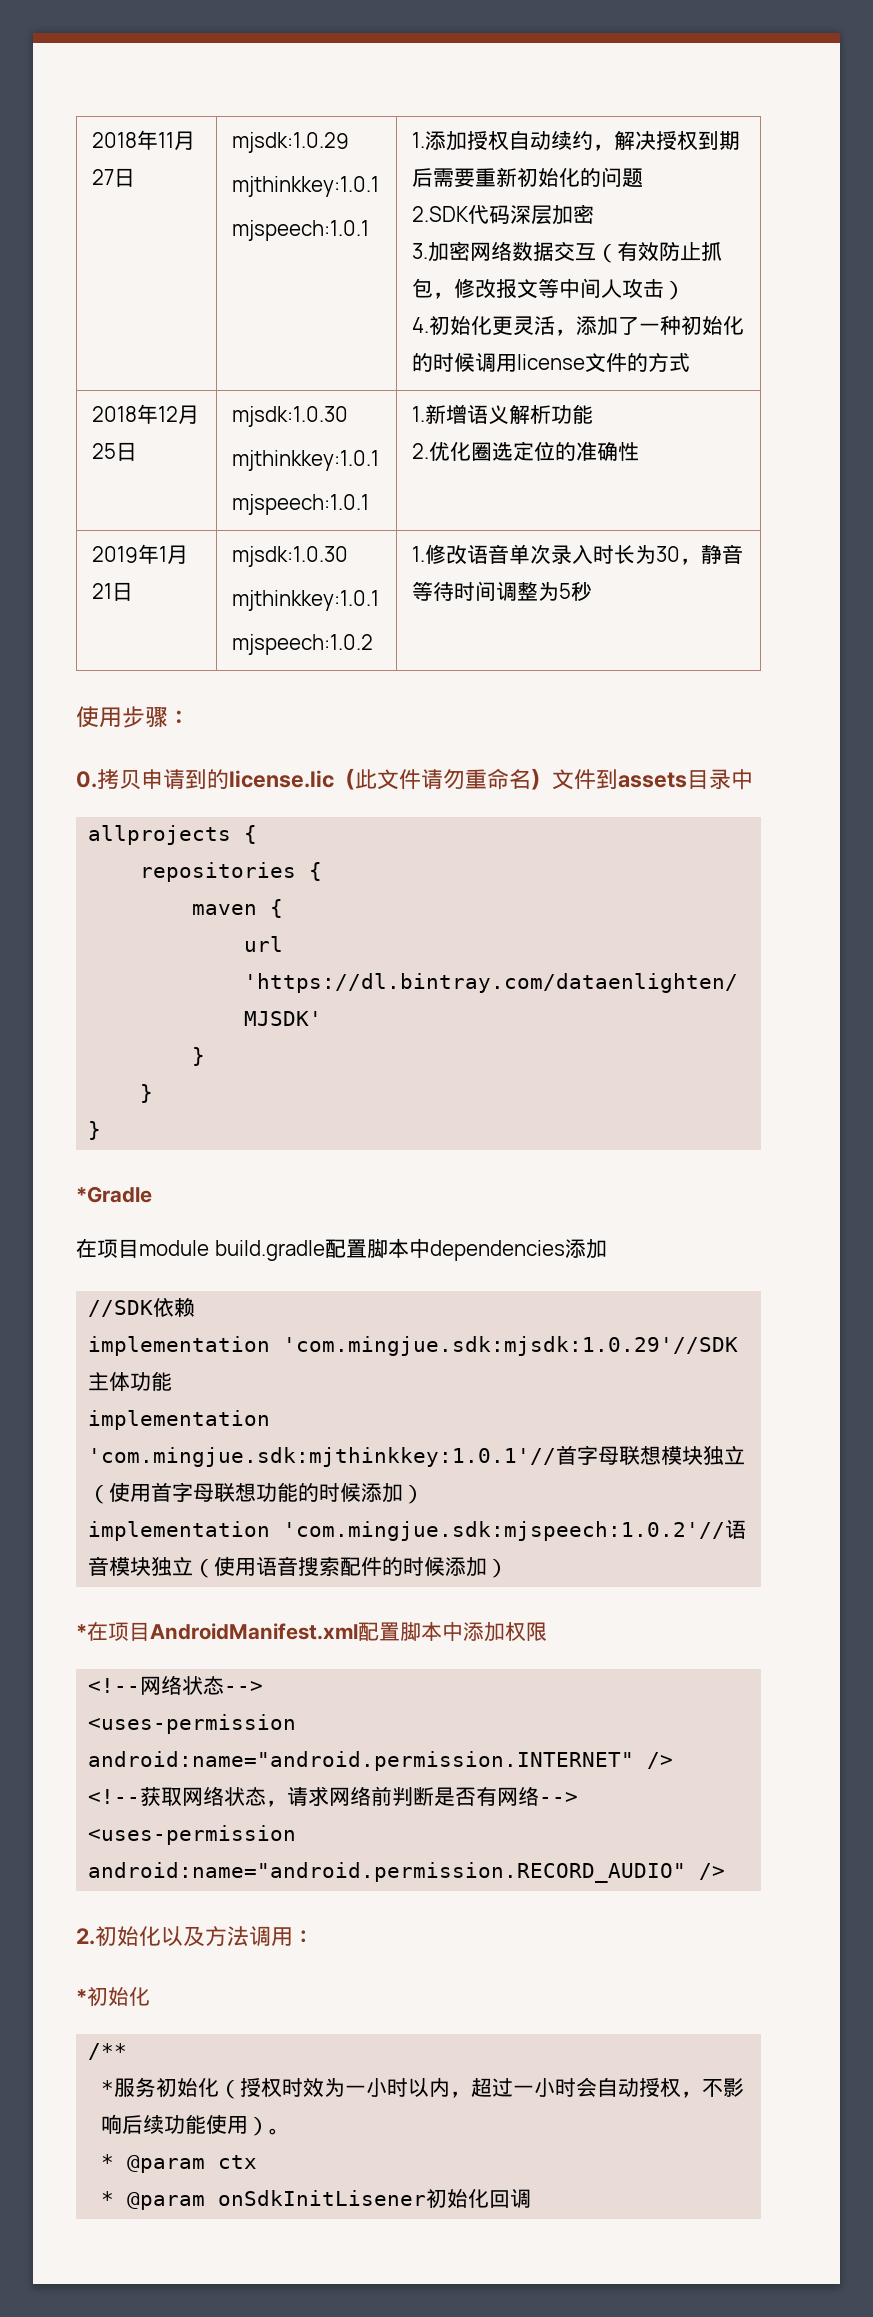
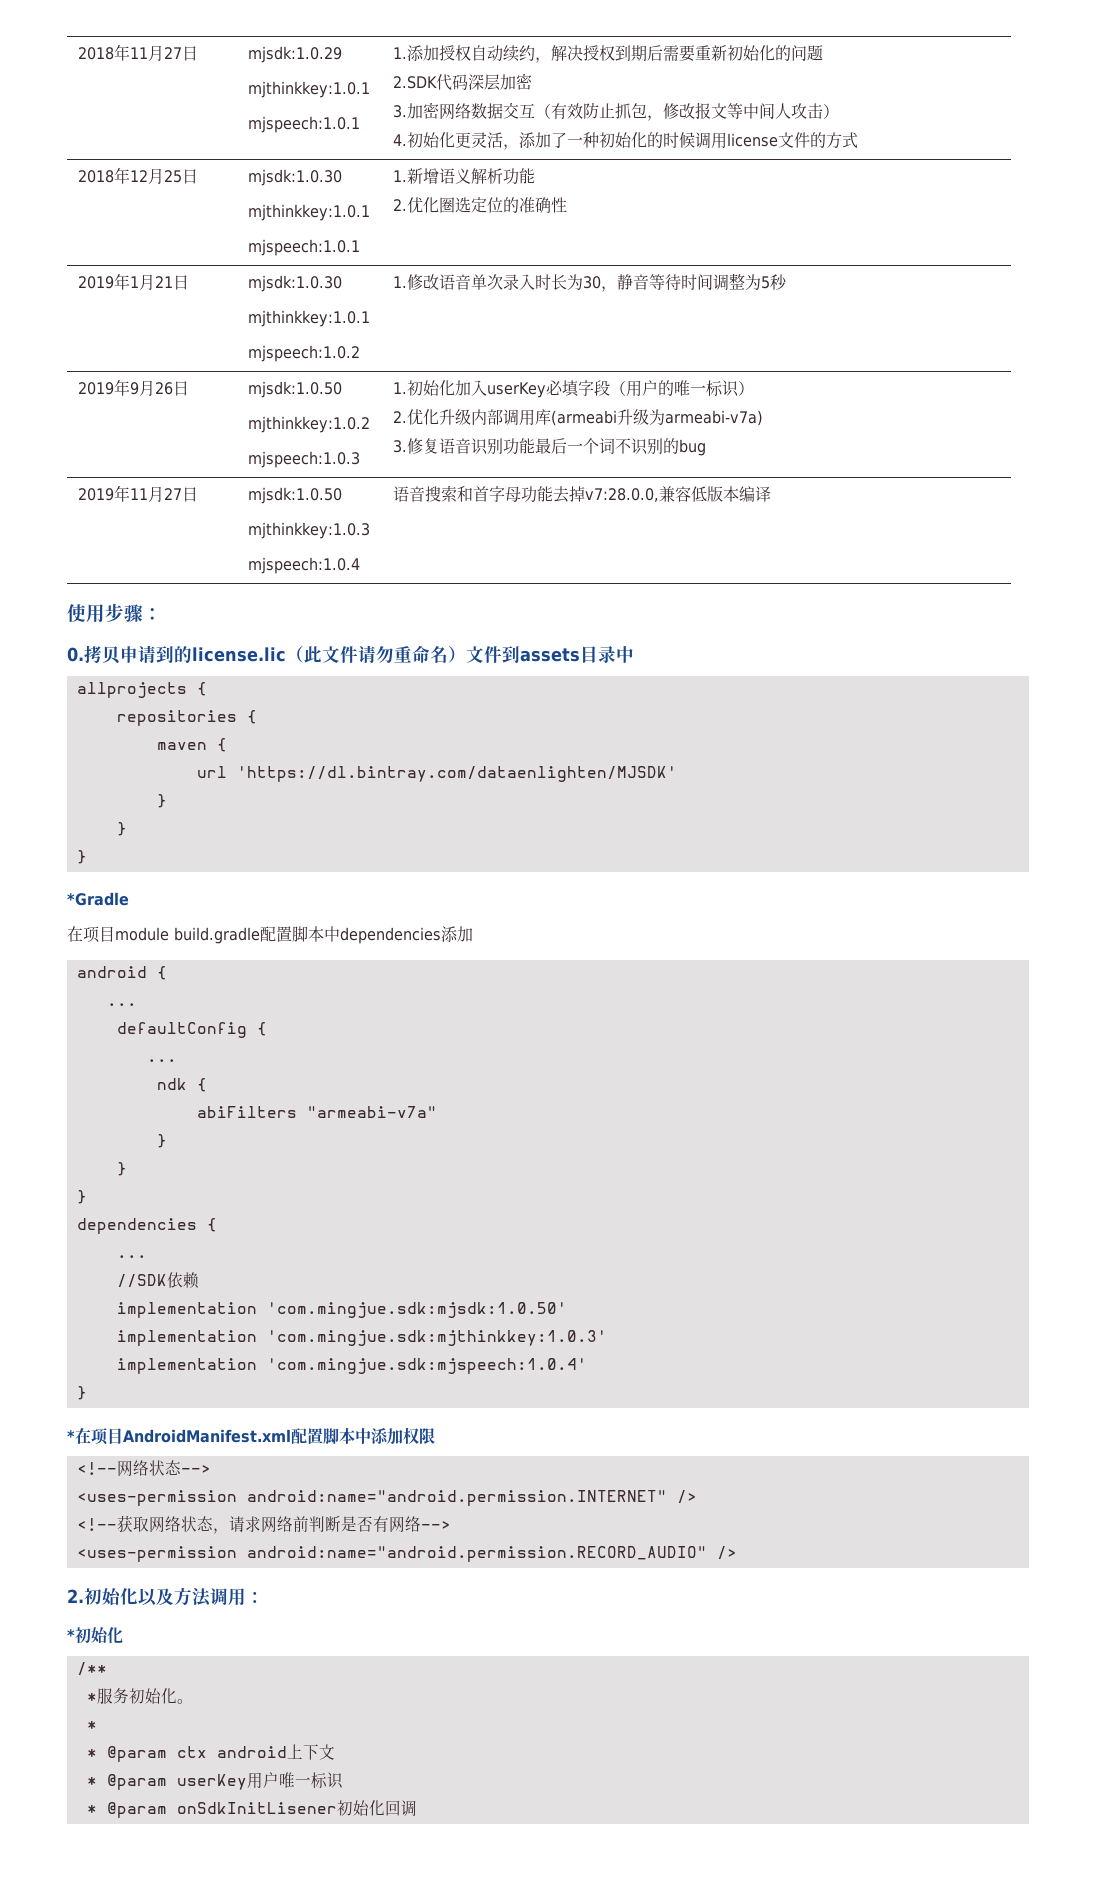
+ 2019年9月26日 | mjsdk:1.0.50
+ mjthinkkey:1.0.2
+ mjspeech:1.0.3 | 1.初始化加入userKey必填字段（用户的唯一标识）
+ 2.优化升级内部调用库(armeabi升级为armeabi-v7a)
+ 3.修复语音识别功能最后一个词不识别的bug
+ 2019年11月27日 | mjsdk:1.0.50
+ mjthinkkey:1.0.3
+ mjspeech:1.0.4 | 语音搜索和首字母功能去掉v7:28.0.0,兼容低版本编译
+ android {
+ ...
+ defaultConfig {
+ ...
+ ndk {
+ abiFilters "armeabi-v7a"
+ }
+ }
+ }
+ dependencies {
+ ...
  //SDK依赖
- implementation 'com.mingjue.sdk:mjsdk:1.0.29'//SDK主体功能
- implementation 'com.mingjue.sdk:mjthinkkey:1.0.1'//首字母联想模块独立（使用首字母联想功能的时候添加）
- implementation 'com.mingjue.sdk:mjspeech:1.0.2'//语音模块独立（使用语音搜索配件的时候添加）
+ implementation 'com.mingjue.sdk:mjsdk:1.0.50'
+ implementation 'com.mingjue.sdk:mjthinkkey:1.0.3'
+ implementation 'com.mingjue.sdk:mjspeech:1.0.4'
+ }
- *服务初始化（授权时效为一小时以内，超过一小时会自动授权，不影响后续功能使用）。
- * @param ctx
+ *服务初始化。
+ *
+ * @param ctx android上下文
+ * @param userKey用户唯一标识

